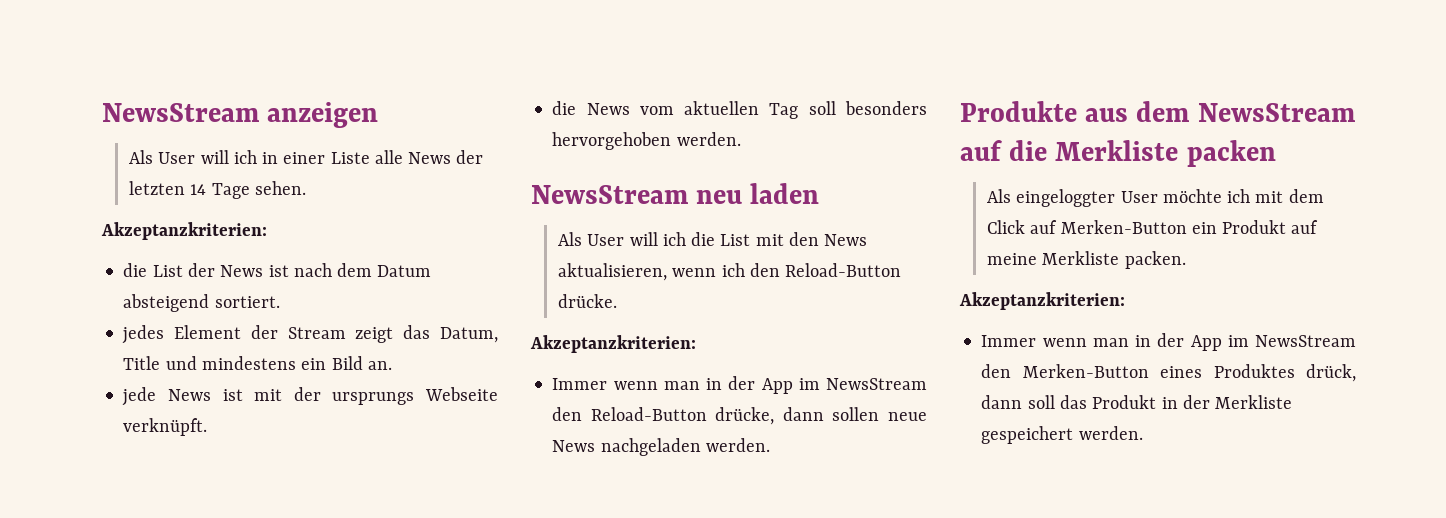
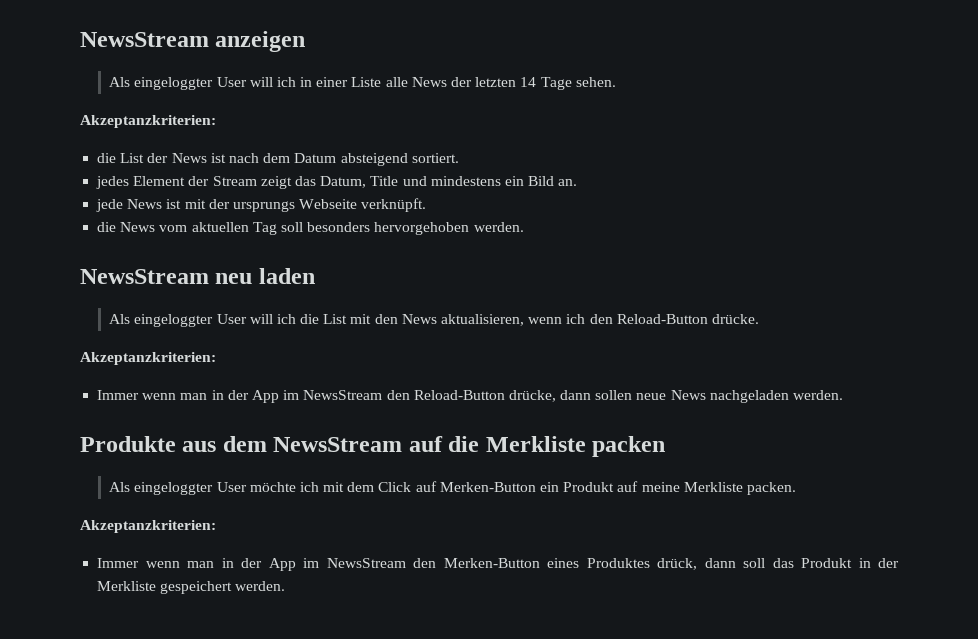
- Als User will ich in einer Liste alle News der letzten 14 Tage sehen.
+ Als eingeloggter User will ich in einer Liste alle News der letzten 14 Tage sehen.
- Als User will ich die List mit den News aktualisieren, wenn ich den Reload-Button drücke.
+ Als eingeloggter User will ich die List mit den News aktualisieren, wenn ich den Reload-Button drücke.

